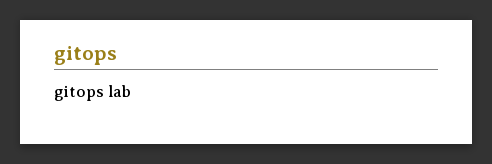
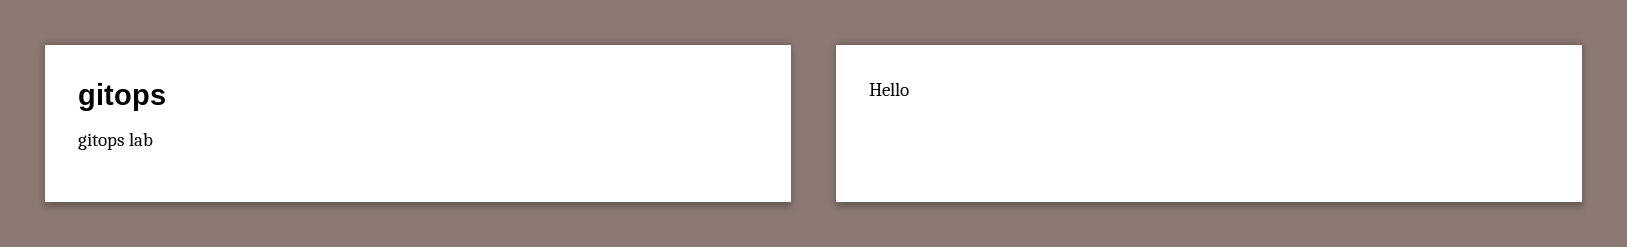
+ Hello

